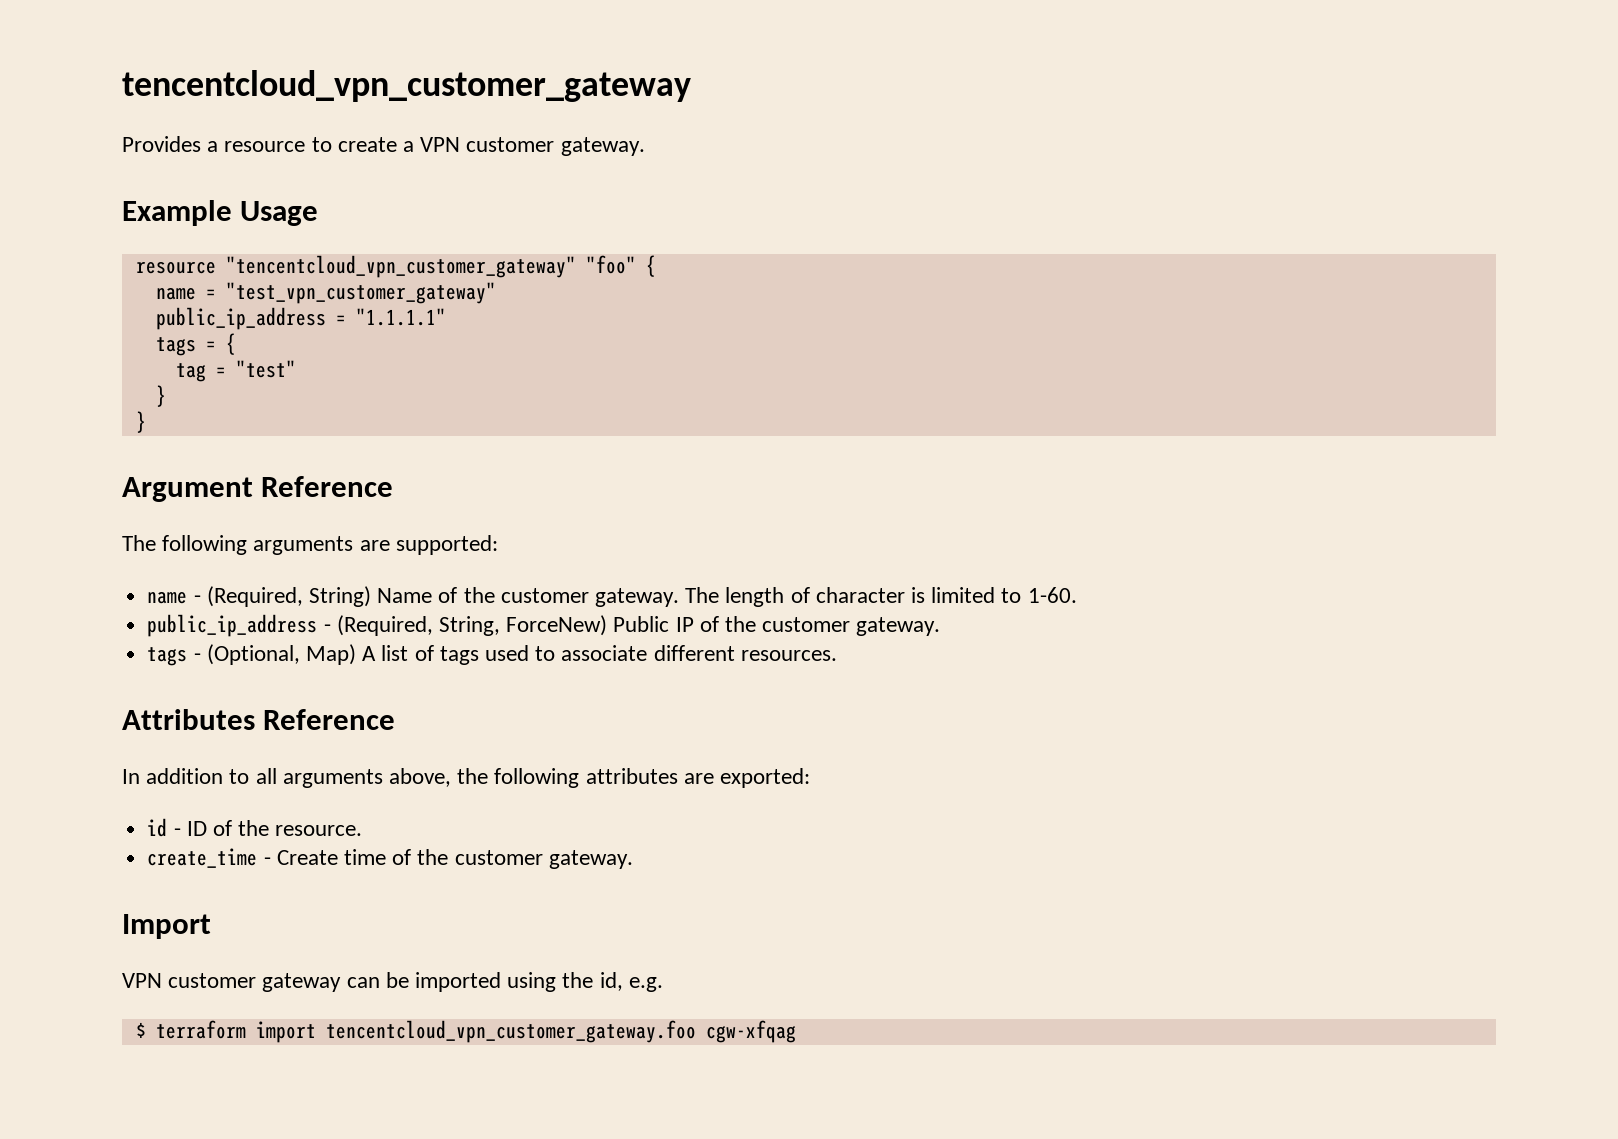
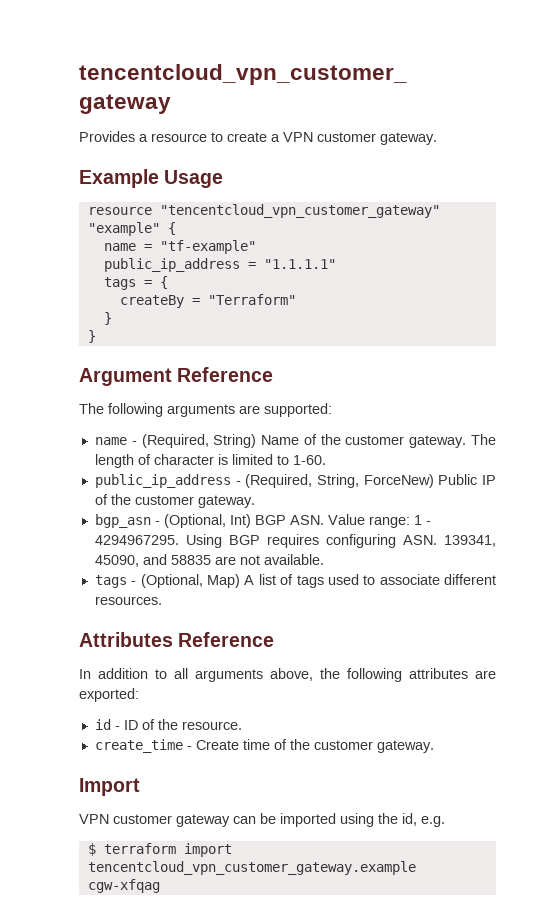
- resource "tencentcloud_vpn_customer_gateway" "foo" {
+ resource "tencentcloud_vpn_customer_gateway" "example" {
- name = "test_vpn_customer_gateway"
+ name = "tf-example"
- tag = "test"
+ createBy = "Terraform"
+ bgp_asn - (Optional, Int) BGP ASN. Value range: 1 - 4294967295. Using BGP requires configuring ASN. 139341, 45090, and 58835 are not available.
- $ terraform import tencentcloud_vpn_customer_gateway.foo cgw-xfqag
+ $ terraform import tencentcloud_vpn_customer_gateway.example cgw-xfqag

